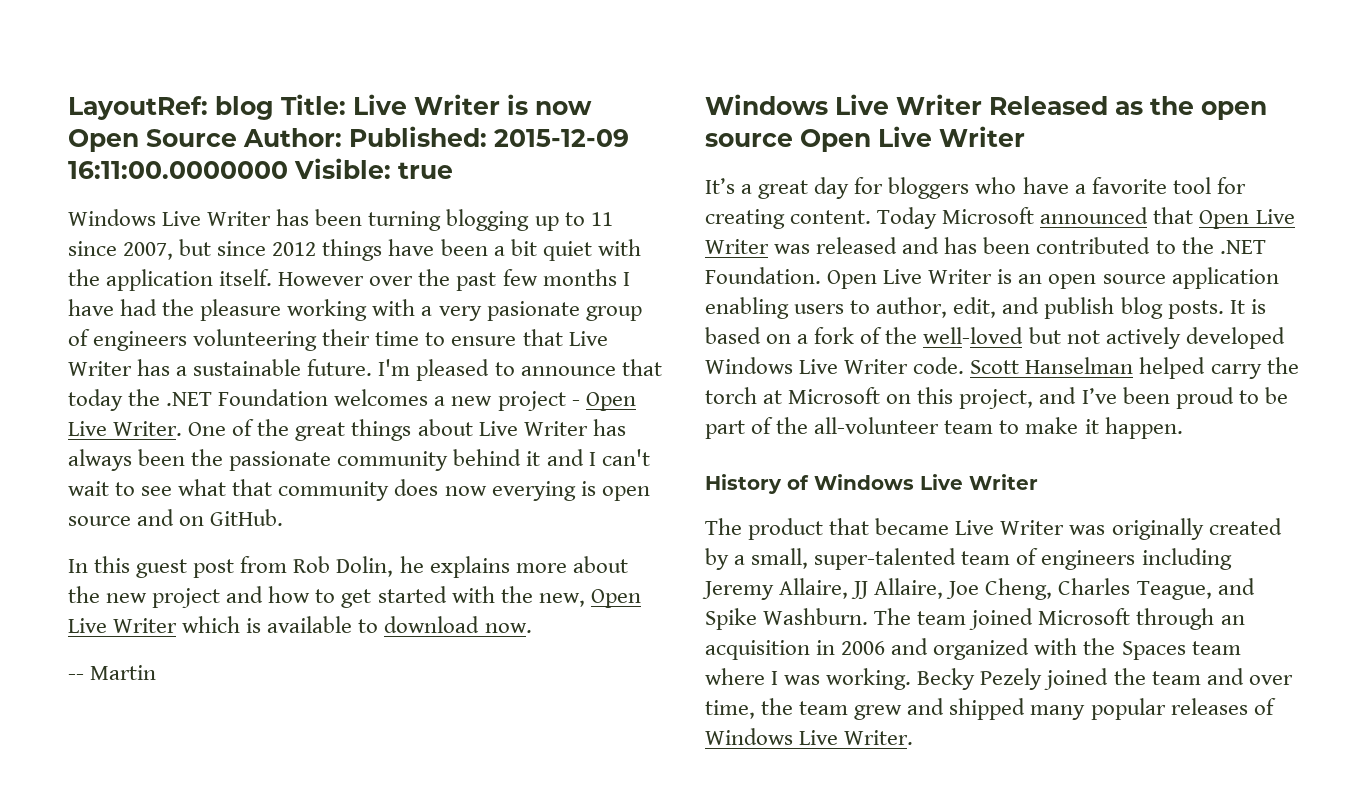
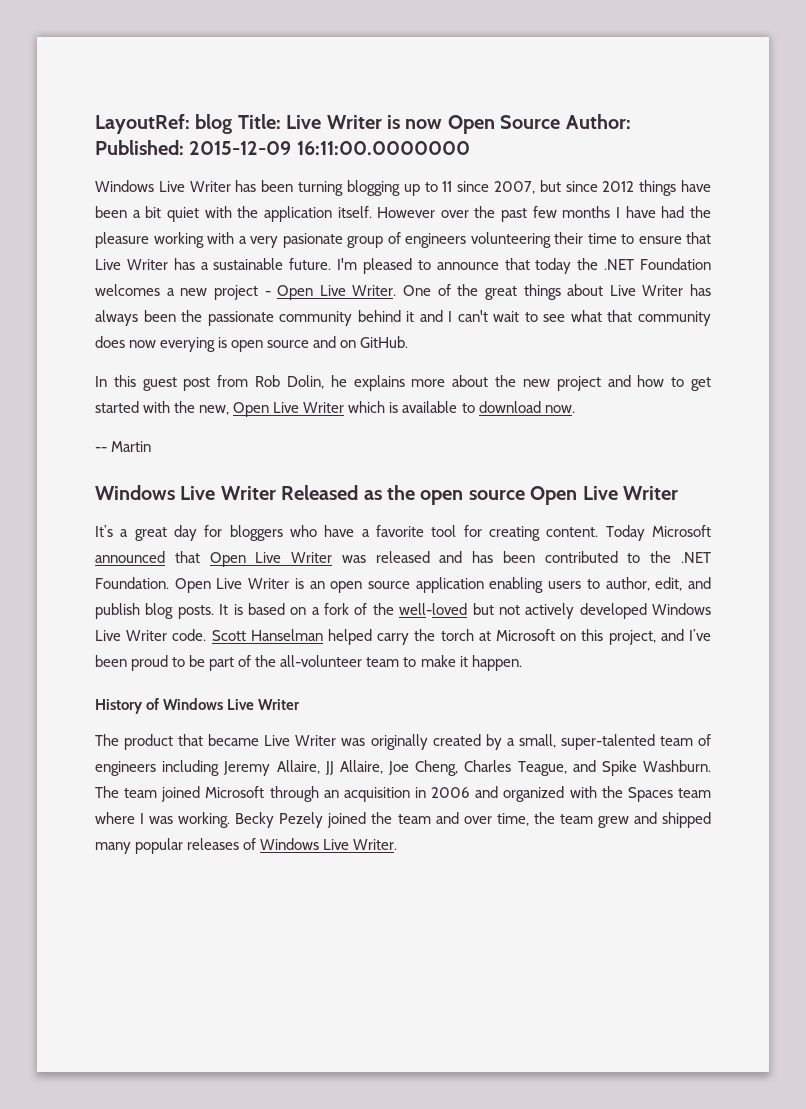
- LayoutRef: blog Title: Live Writer is now Open Source Author: Published: 2015-12-09 16:11:00.0000000 Visible: true
+ LayoutRef: blog Title: Live Writer is now Open Source Author: Published: 2015-12-09 16:11:00.0000000

